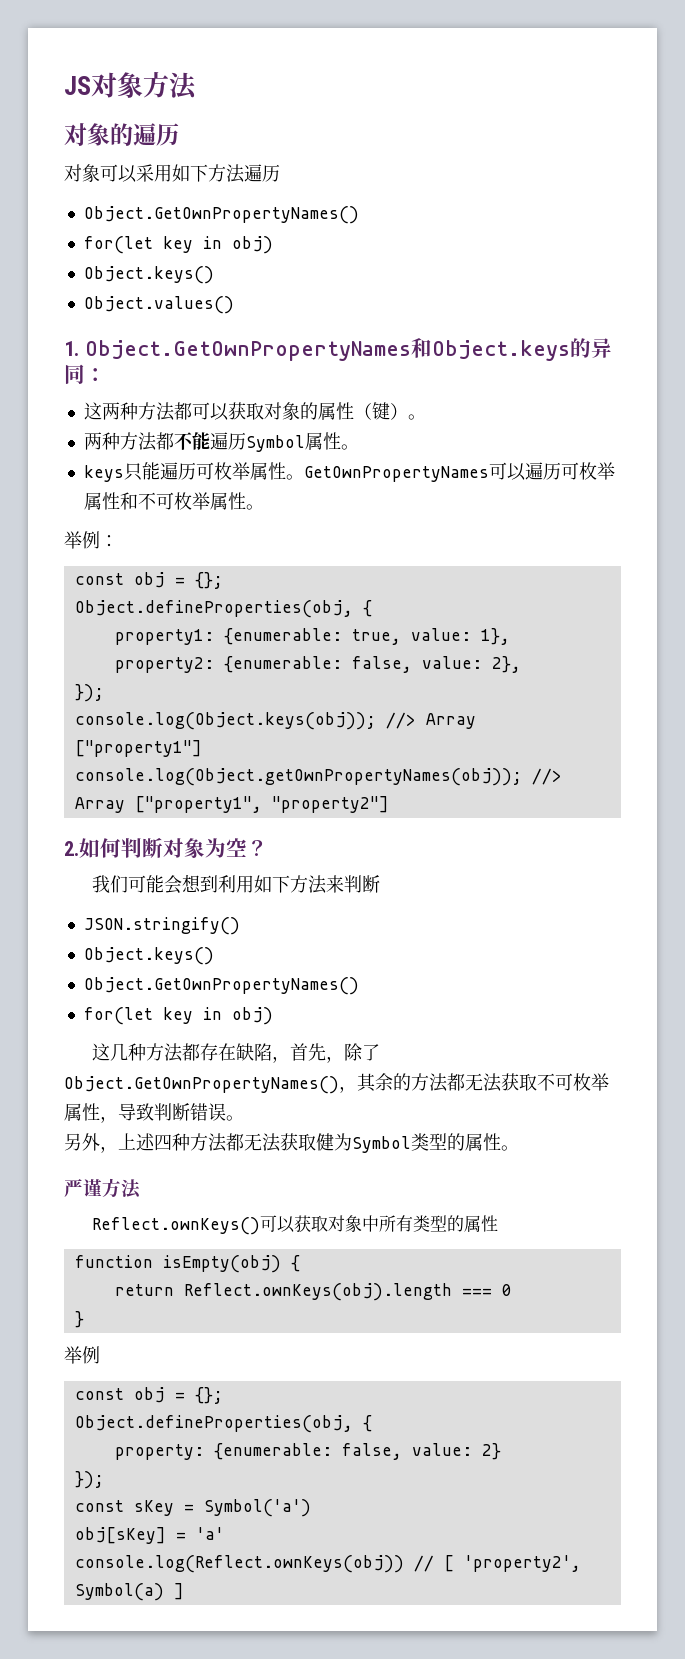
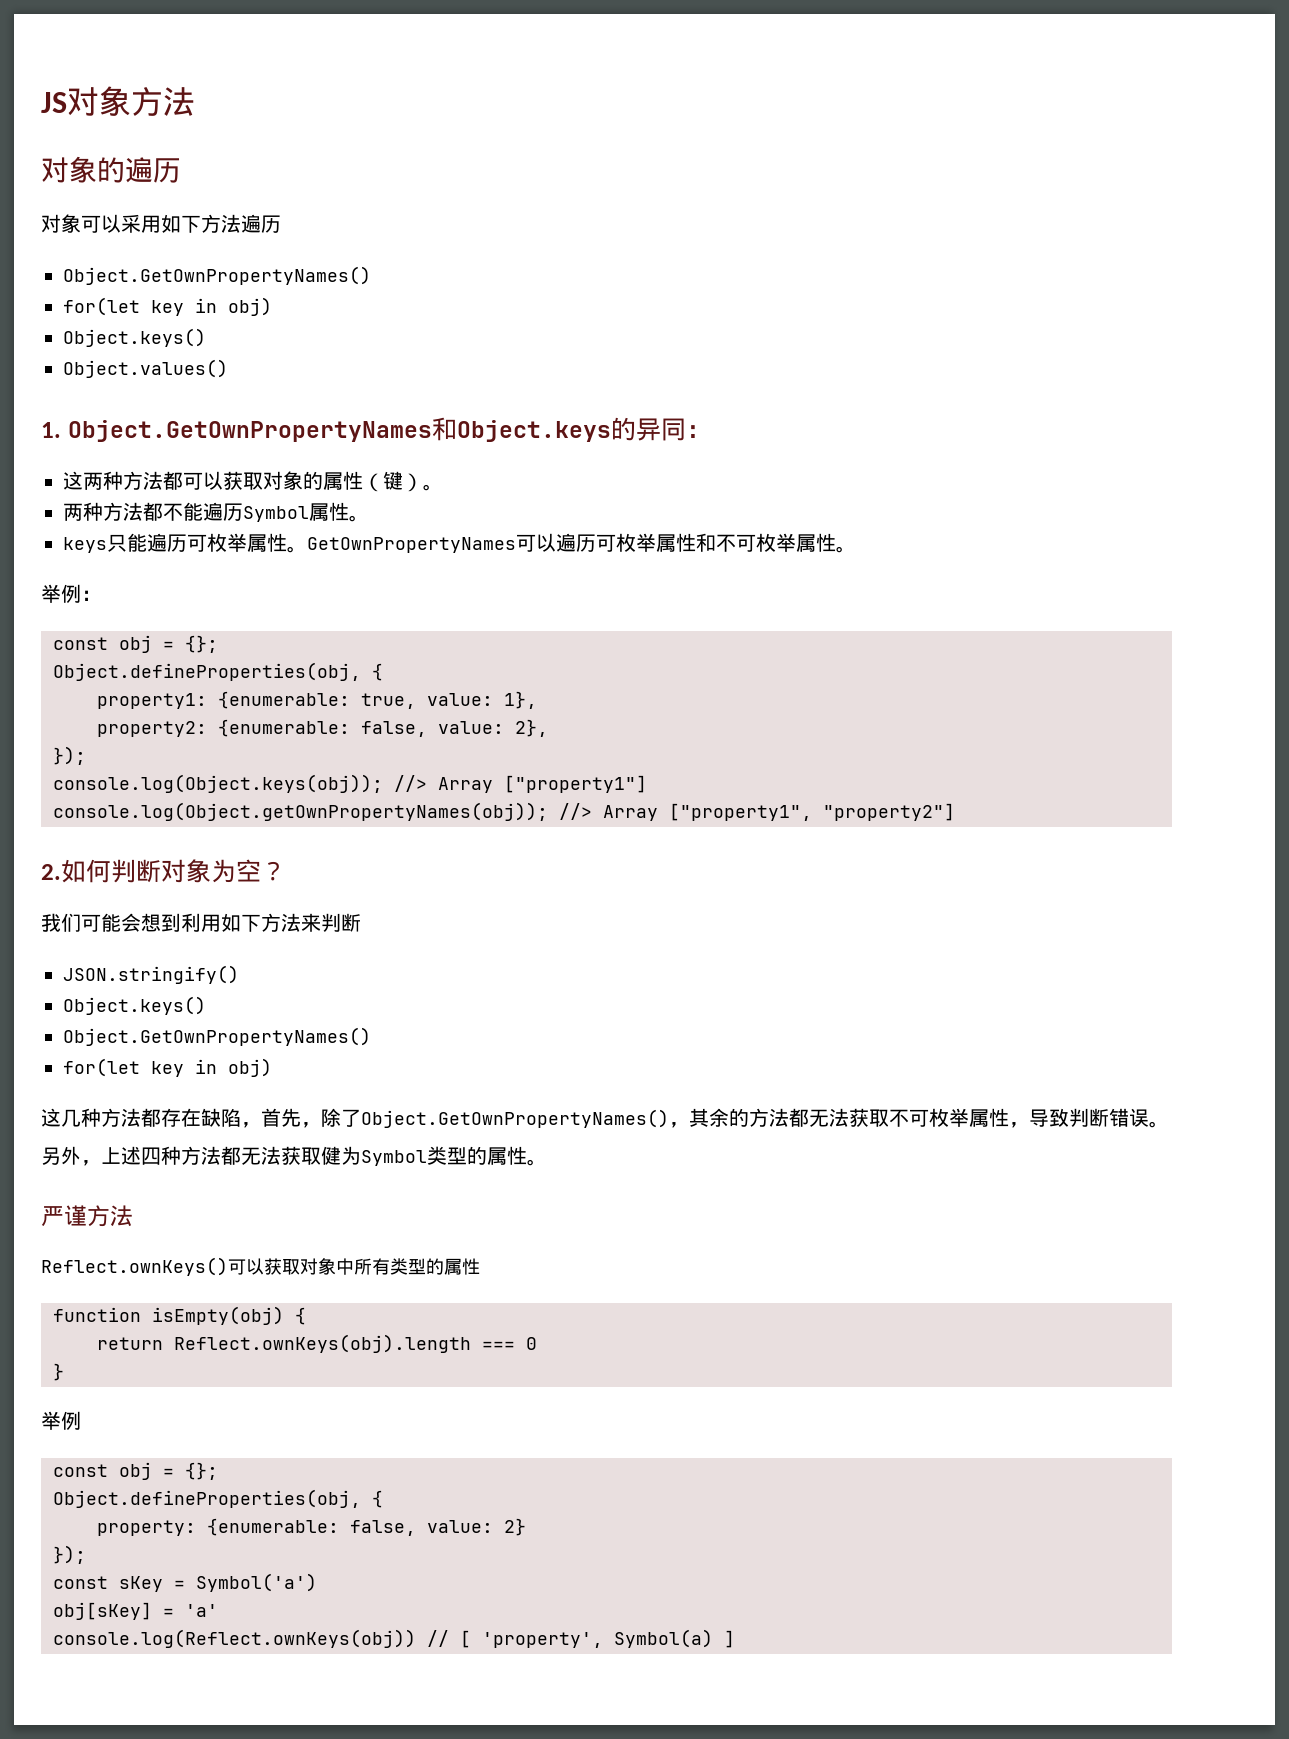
- console.log(Reflect.ownKeys(obj)) // [ 'property2', Symbol(a) ]
+ console.log(Reflect.ownKeys(obj)) // [ 'property', Symbol(a) ]

